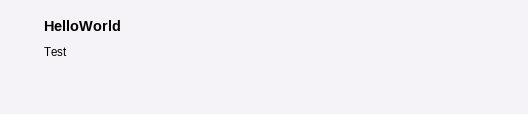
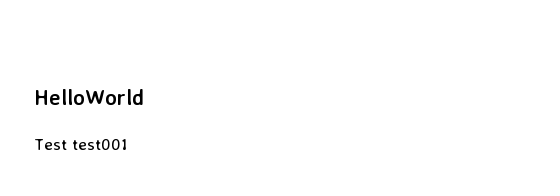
- Test
+ Test test001

